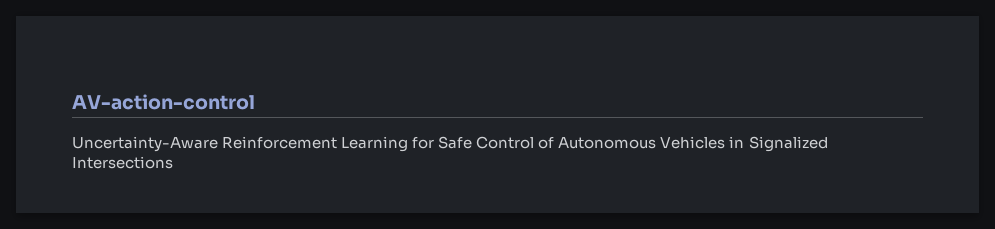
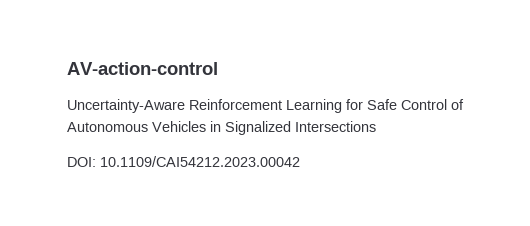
+ DOI: 10.1109/CAI54212.2023.00042

